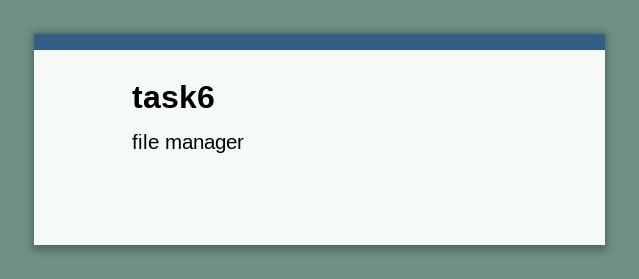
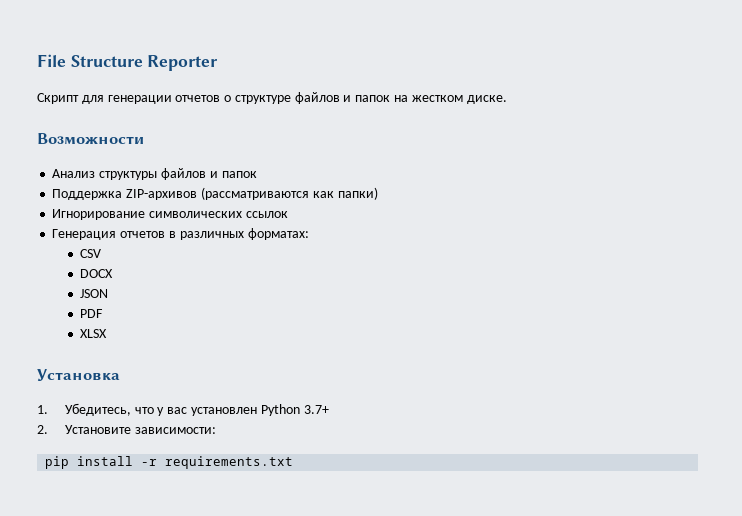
- task6
- file manager
+ File Structure Reporter
+ Скрипт для генерации отчетов о структуре файлов и папок на жестком диске.
+ Возможности
+ Анализ структуры файлов и папок
+ Поддержка ZIP-архивов (рассматриваются как папки)
+ Игнорирование символических ссылок
+ Генерация отчетов в различных форматах:
+ CSV
+ DOCX
+ JSON
+ PDF
+ XLSX
+ Установка
+ 1. Убедитесь, что у вас установлен Python 3.7+
+ 2. Установите зависимости:
+ pip install -r requirements.txt

